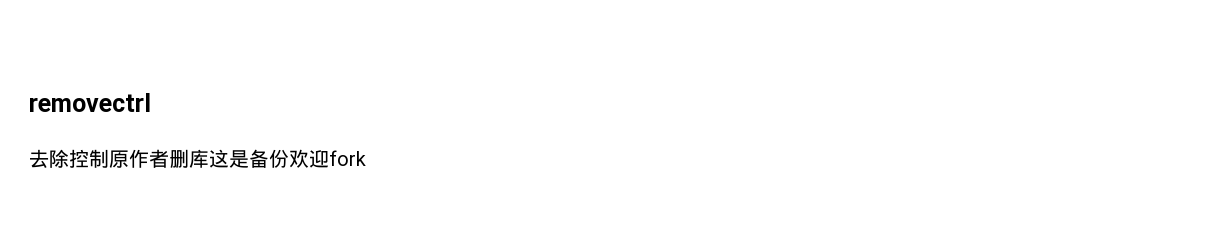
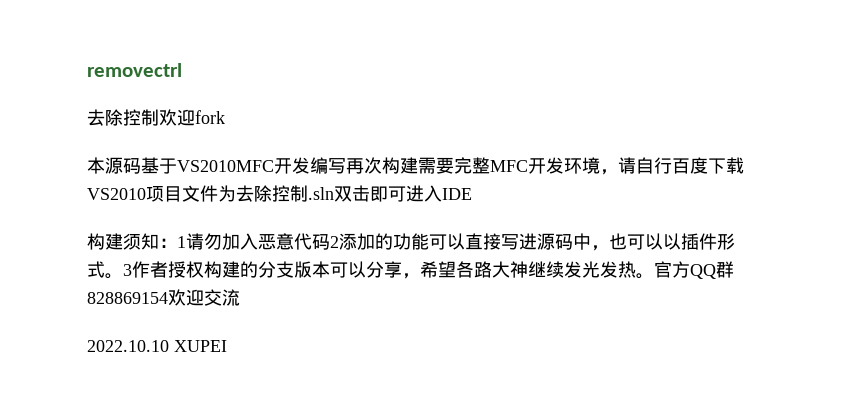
- 去除控制原作者删库这是备份欢迎fork
+ 去除控制欢迎fork
+ 本源码基于VS2010MFC开发编写再次构建需要完整MFC开发环境，请自行百度下载VS2010项目文件为去除控制.sln双击即可进入IDE
+ 构建须知：1请勿加入恶意代码2添加的功能可以直接写进源码中，也可以以插件形式。3作者授权构建的分支版本可以分享，希望各路大神继续发光发热。官方QQ群828869154欢迎交流
+ 2022.10.10 XUPEI

